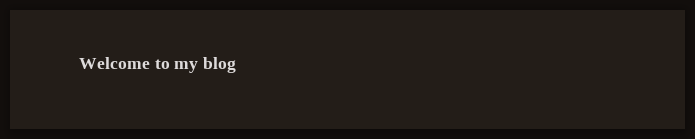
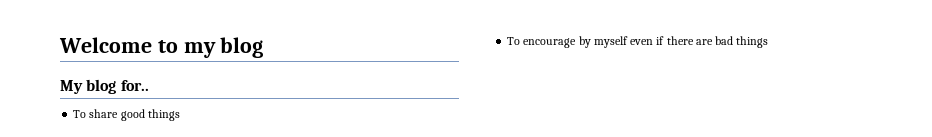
+ My blog for..
+ To share good things
+ To encourage by myself even if there are bad things

